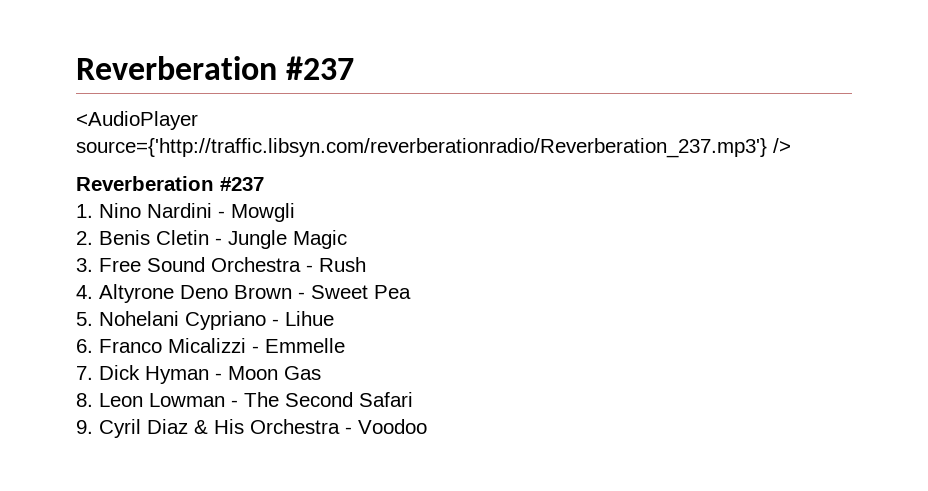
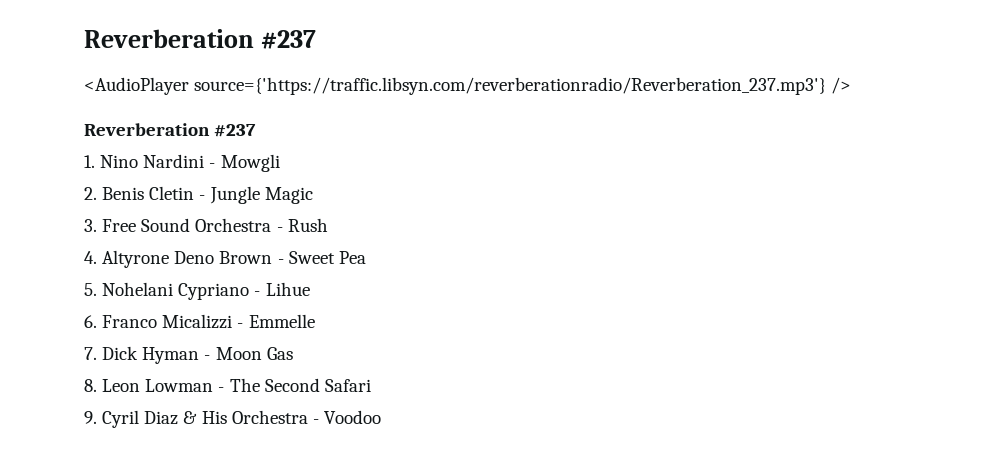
- <AudioPlayer source={'http://traffic.libsyn.com/reverberationradio/Reverberation_237.mp3'} />
+ <AudioPlayer source={'https://traffic.libsyn.com/reverberationradio/Reverberation_237.mp3'} />

